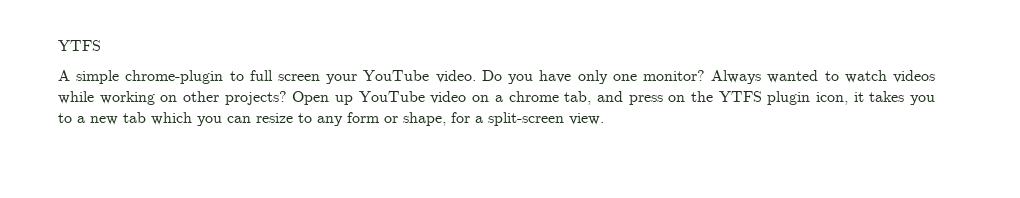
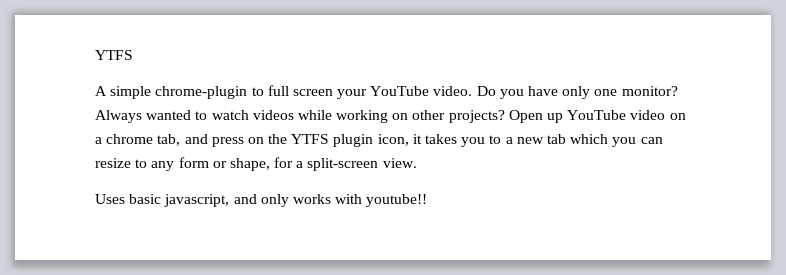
+ Uses basic javascript, and only works with youtube!!

